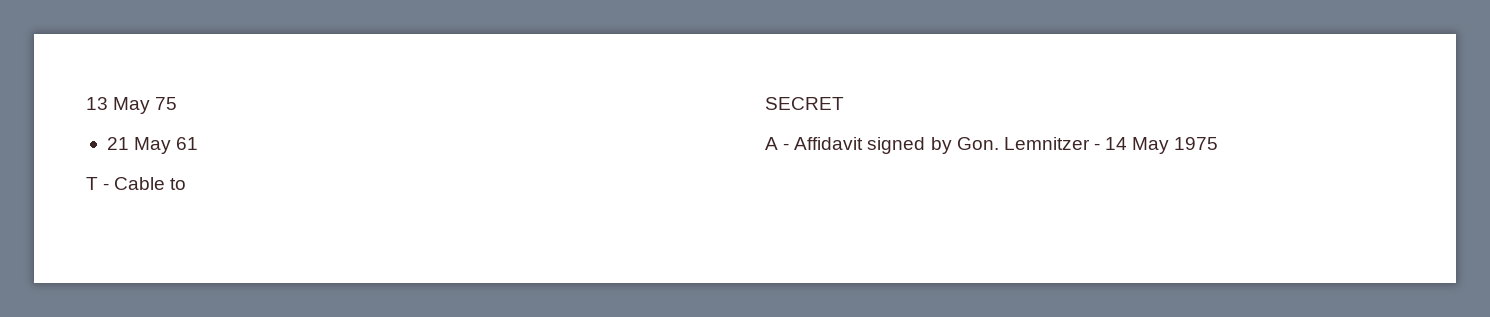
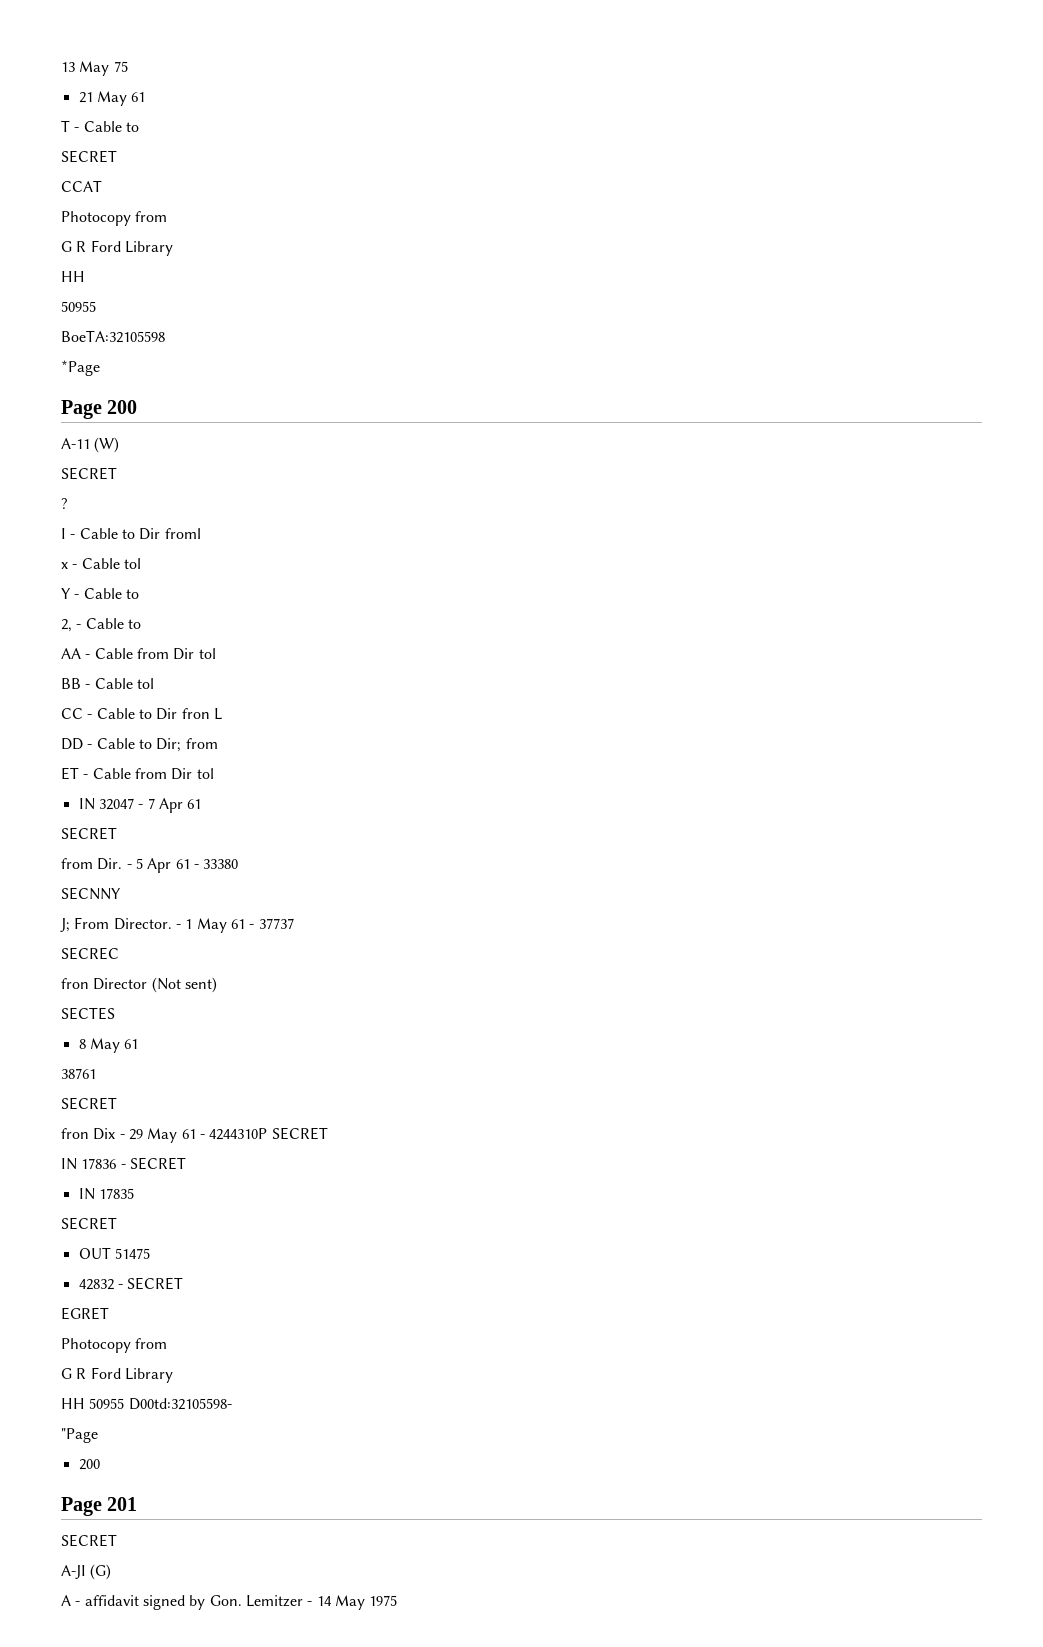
+ CCAT
+ Photocopy from
+ G R Ford Library
+ HH
+ 50955
+ BoeTA:32105598
+ *Page
+ Page 200
+ A-11 (W)
+ SECRET
+ ?
+ I - Cable to Dir froml
+ x - Cable tol
+ Y - Cable to
+ 2, - Cable to
+ AA - Cable from Dir tol
+ BB - Cable tol
+ CC - Cable to Dir fron L
+ DD - Cable to Dir; from
+ ET - Cable from Dir tol
+ IN 32047 - 7 Apr 61
+ SECRET
+ from Dir. - 5 Apr 61 - 33380
+ SECNNY
+ J; From Director. - 1 May 61 - 37737
+ SECREC
+ fron Director (Not sent)
+ SECTES
+ 8 May 61
+ 38761
+ SECRET
+ fron Dix - 29 May 61 - 4244310P SECRET
+ IN 17836 - SECRET
+ IN 17835
+ SECRET
+ OUT 51475
+ 42832 - SECRET
+ EGRET
+ Photocopy from
+ G R Ford Library
+ HH 50955 D00td:32105598-
+ "Page
+ 200
+ Page 201
+ SECRET
+ A-JI (G)
- A - Affidavit signed by Gon. Lemnitzer - 14 May 1975
+ A - affidavit signed by Gon. Lemitzer - 14 May 1975

